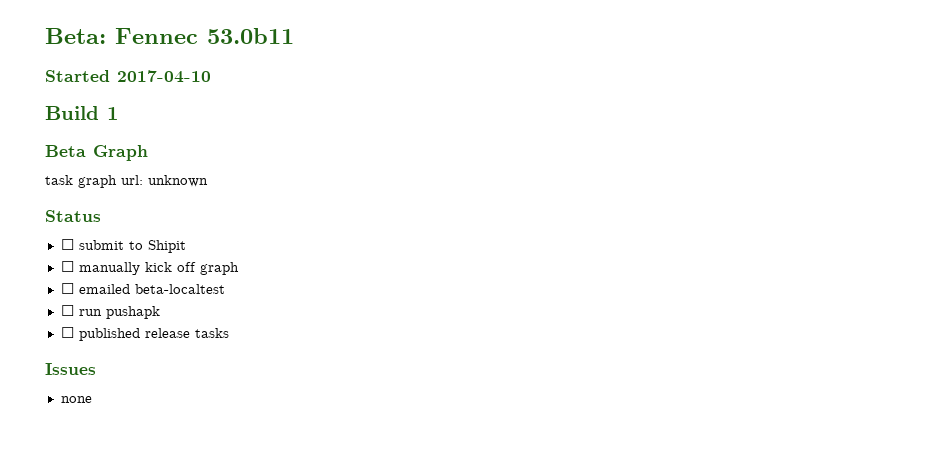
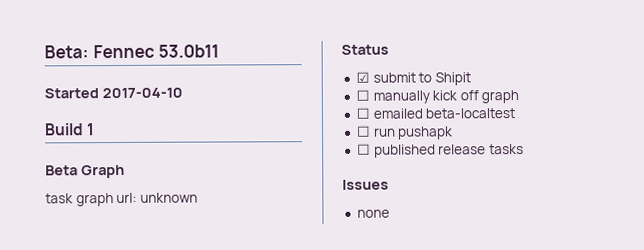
- ☐ submit to Shipit
+ ☑ submit to Shipit

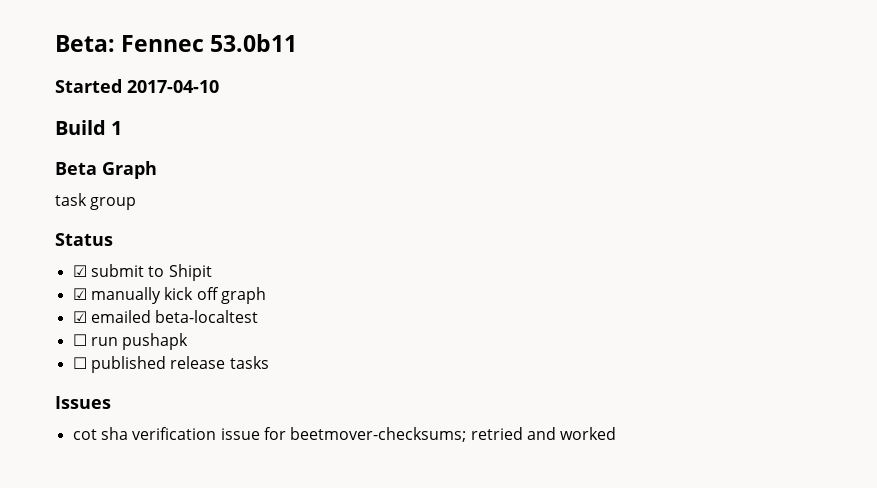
- task graph url: unknown
+ task group
- ☐ manually kick off graph
+ ☑ manually kick off graph
- ☐ emailed beta-localtest
+ ☑ emailed beta-localtest
- none
+ cot sha verification issue for beetmover-checksums; retried and worked

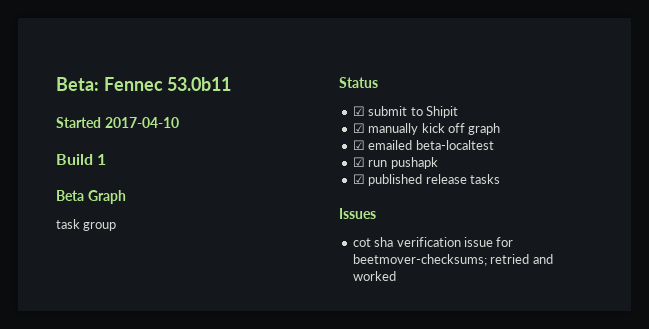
- ☐ run pushapk
+ ☑ run pushapk
- ☐ published release tasks
+ ☑ published release tasks

